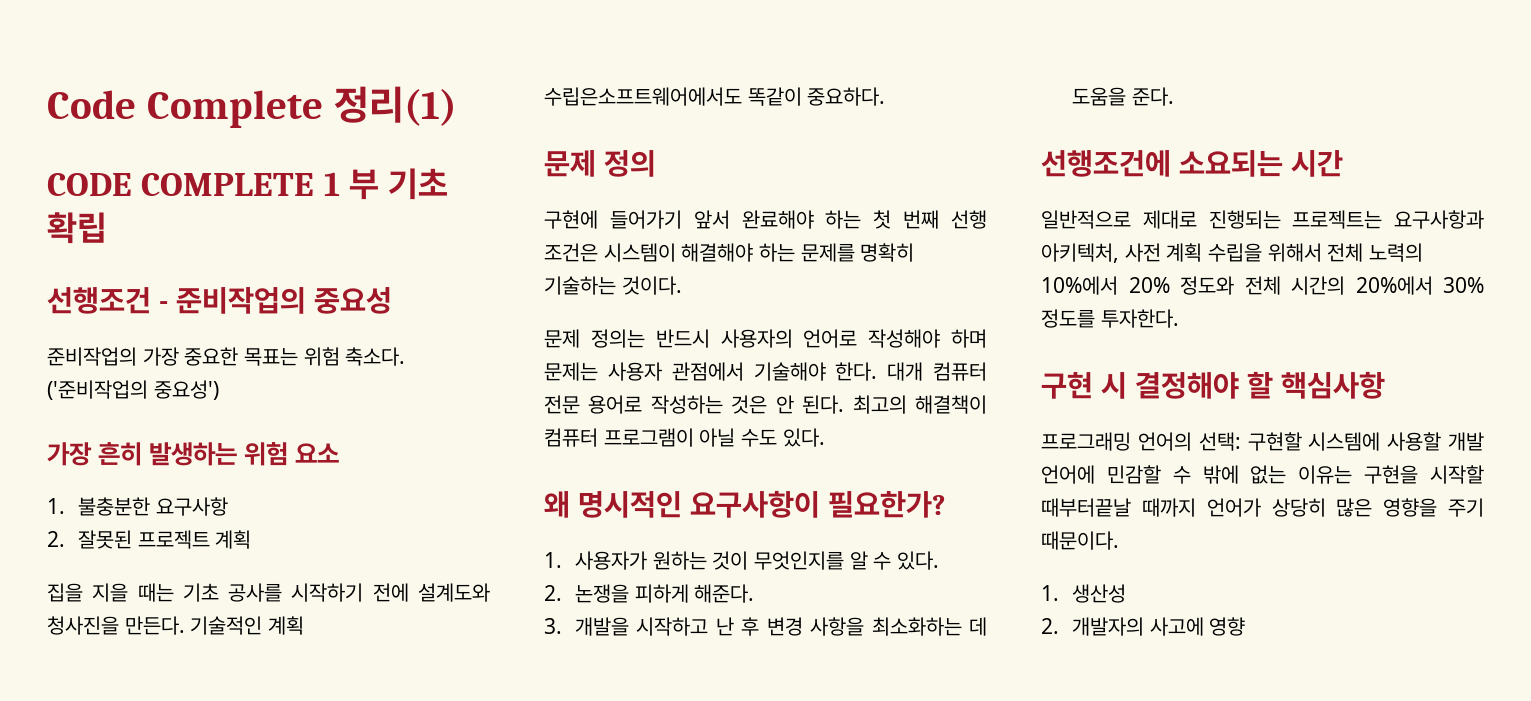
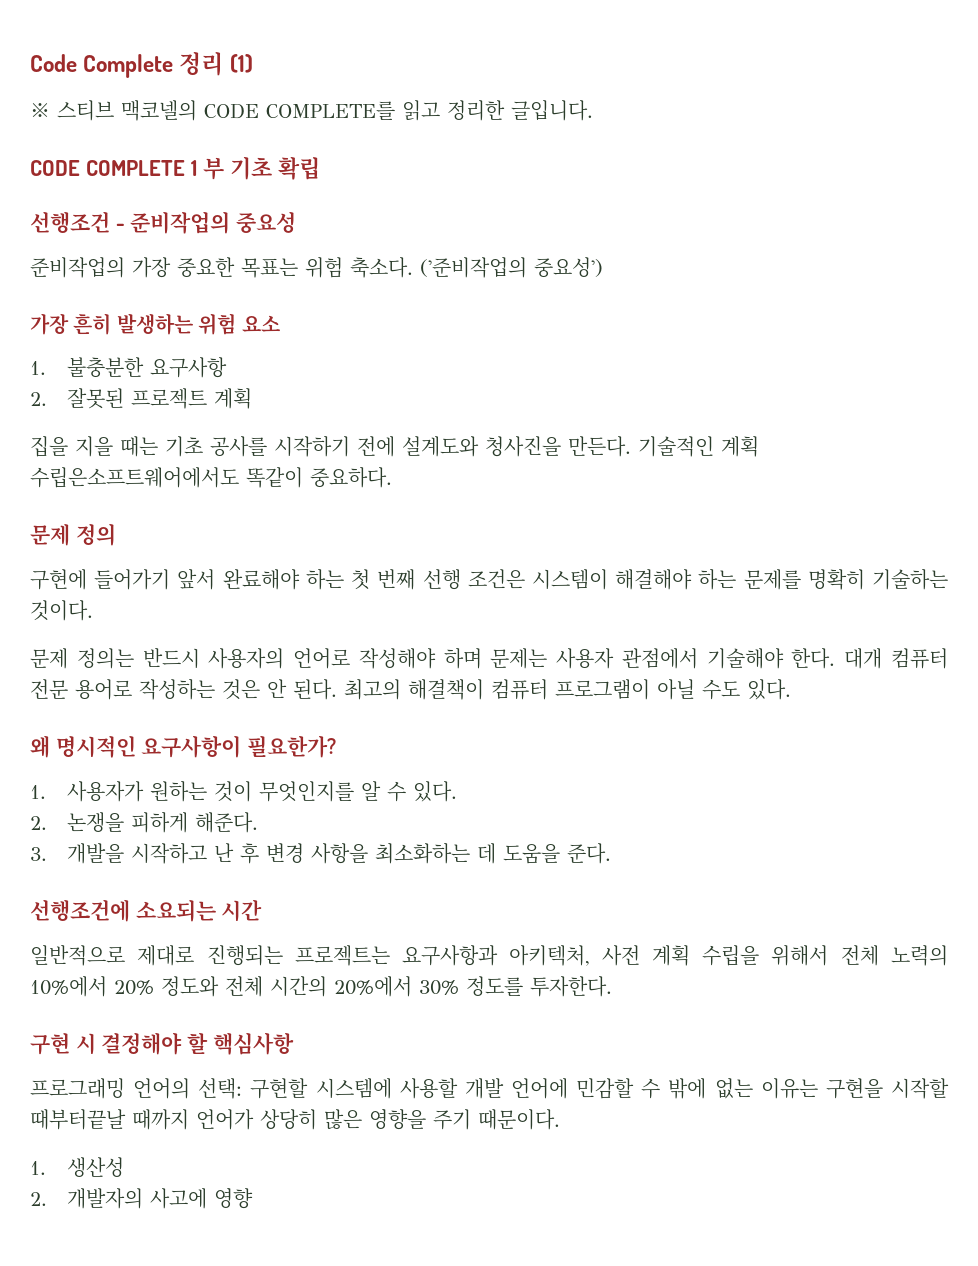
- Code Complete 정리(1)
+ Code Complete 정리 (1)
+ ※ 스티브 맥코넬의 CODE COMPLETE를 읽고 정리한 글입니다.

